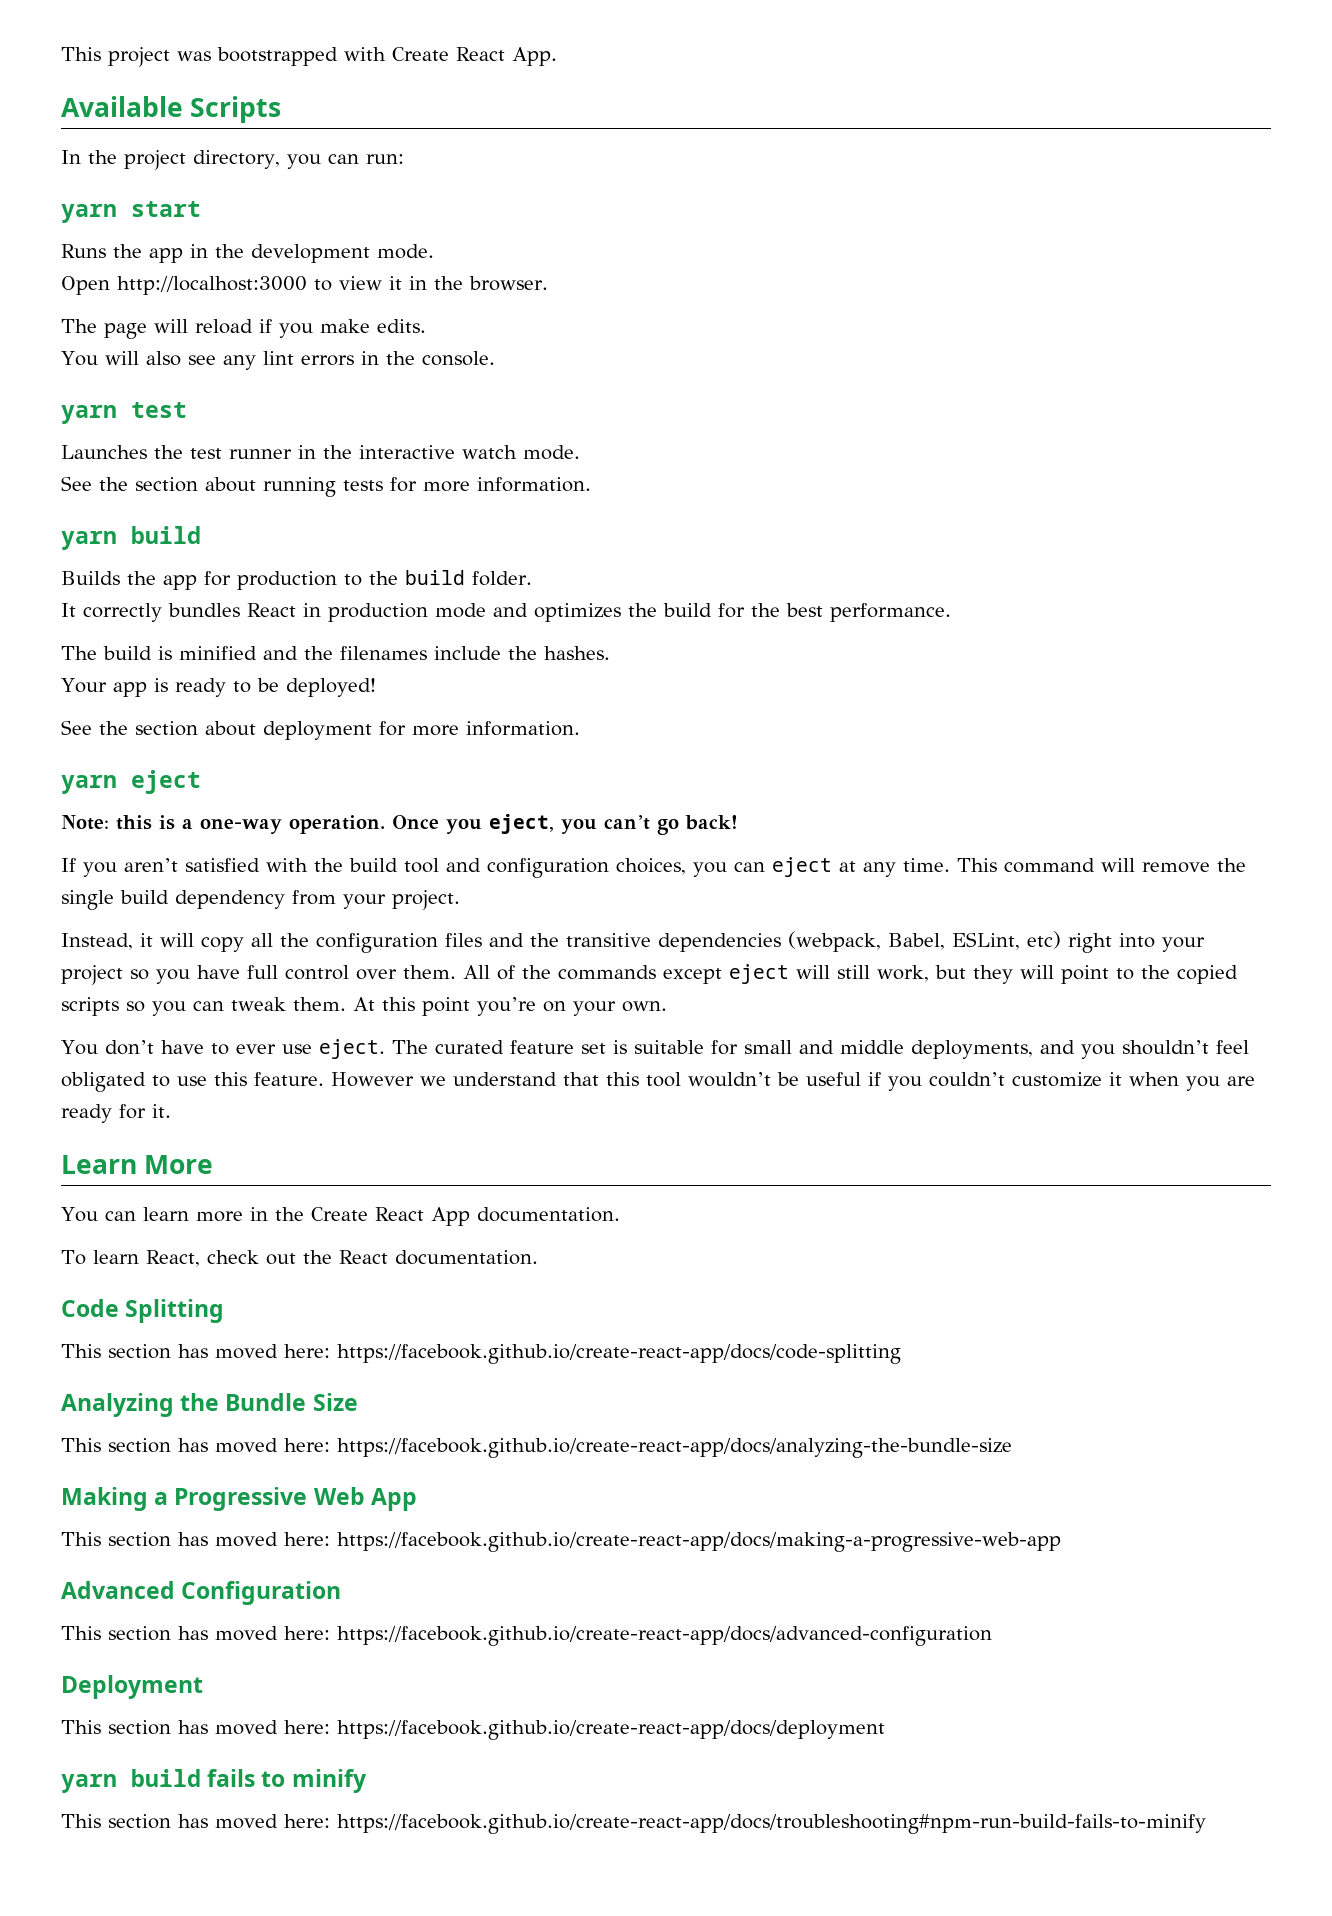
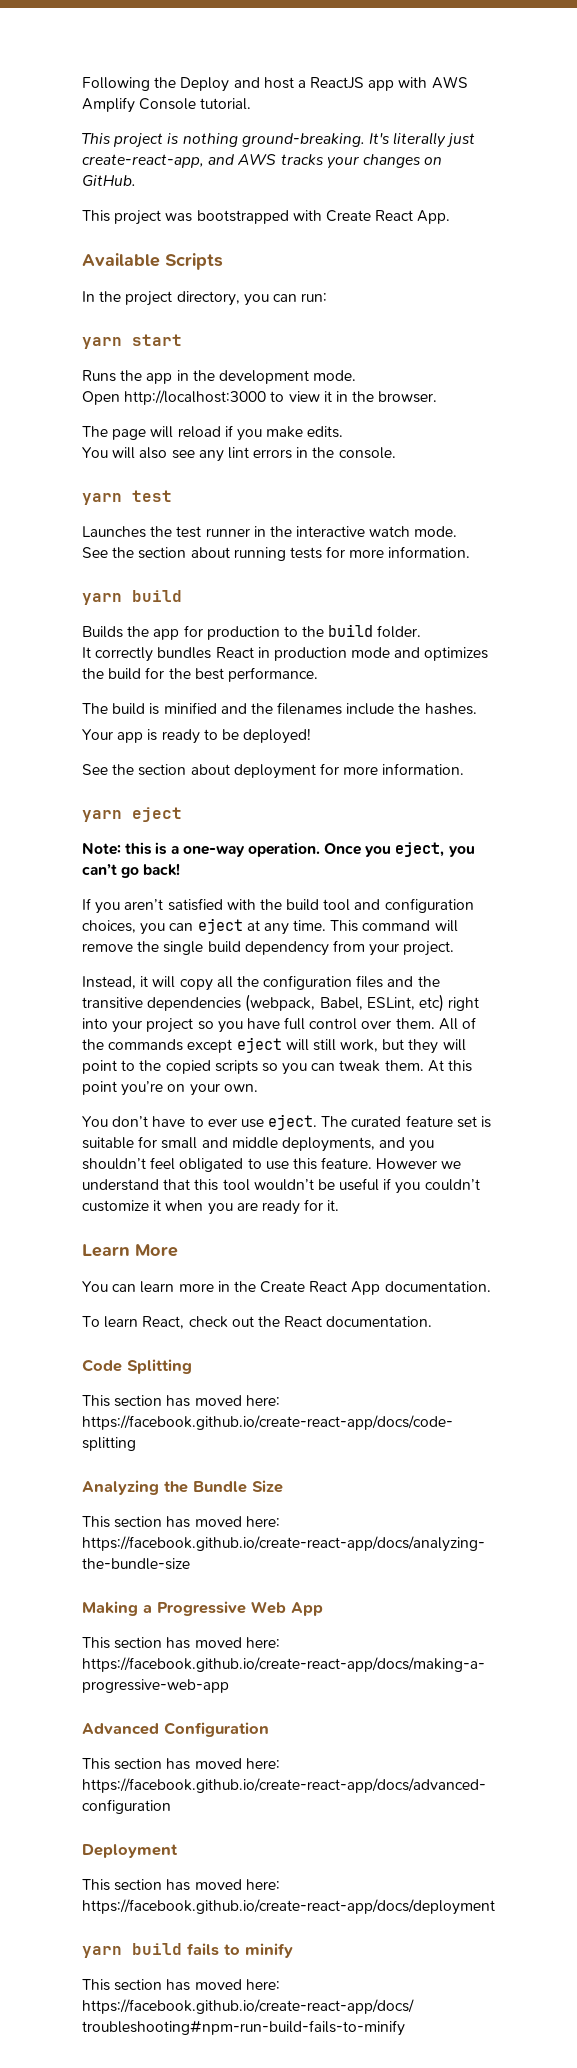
+ Following the Deploy and host a ReactJS app with AWS Amplify Console tutorial.
+ This project is nothing ground-breaking. It's literally just create-react-app, and AWS tracks your changes on GitHub.

